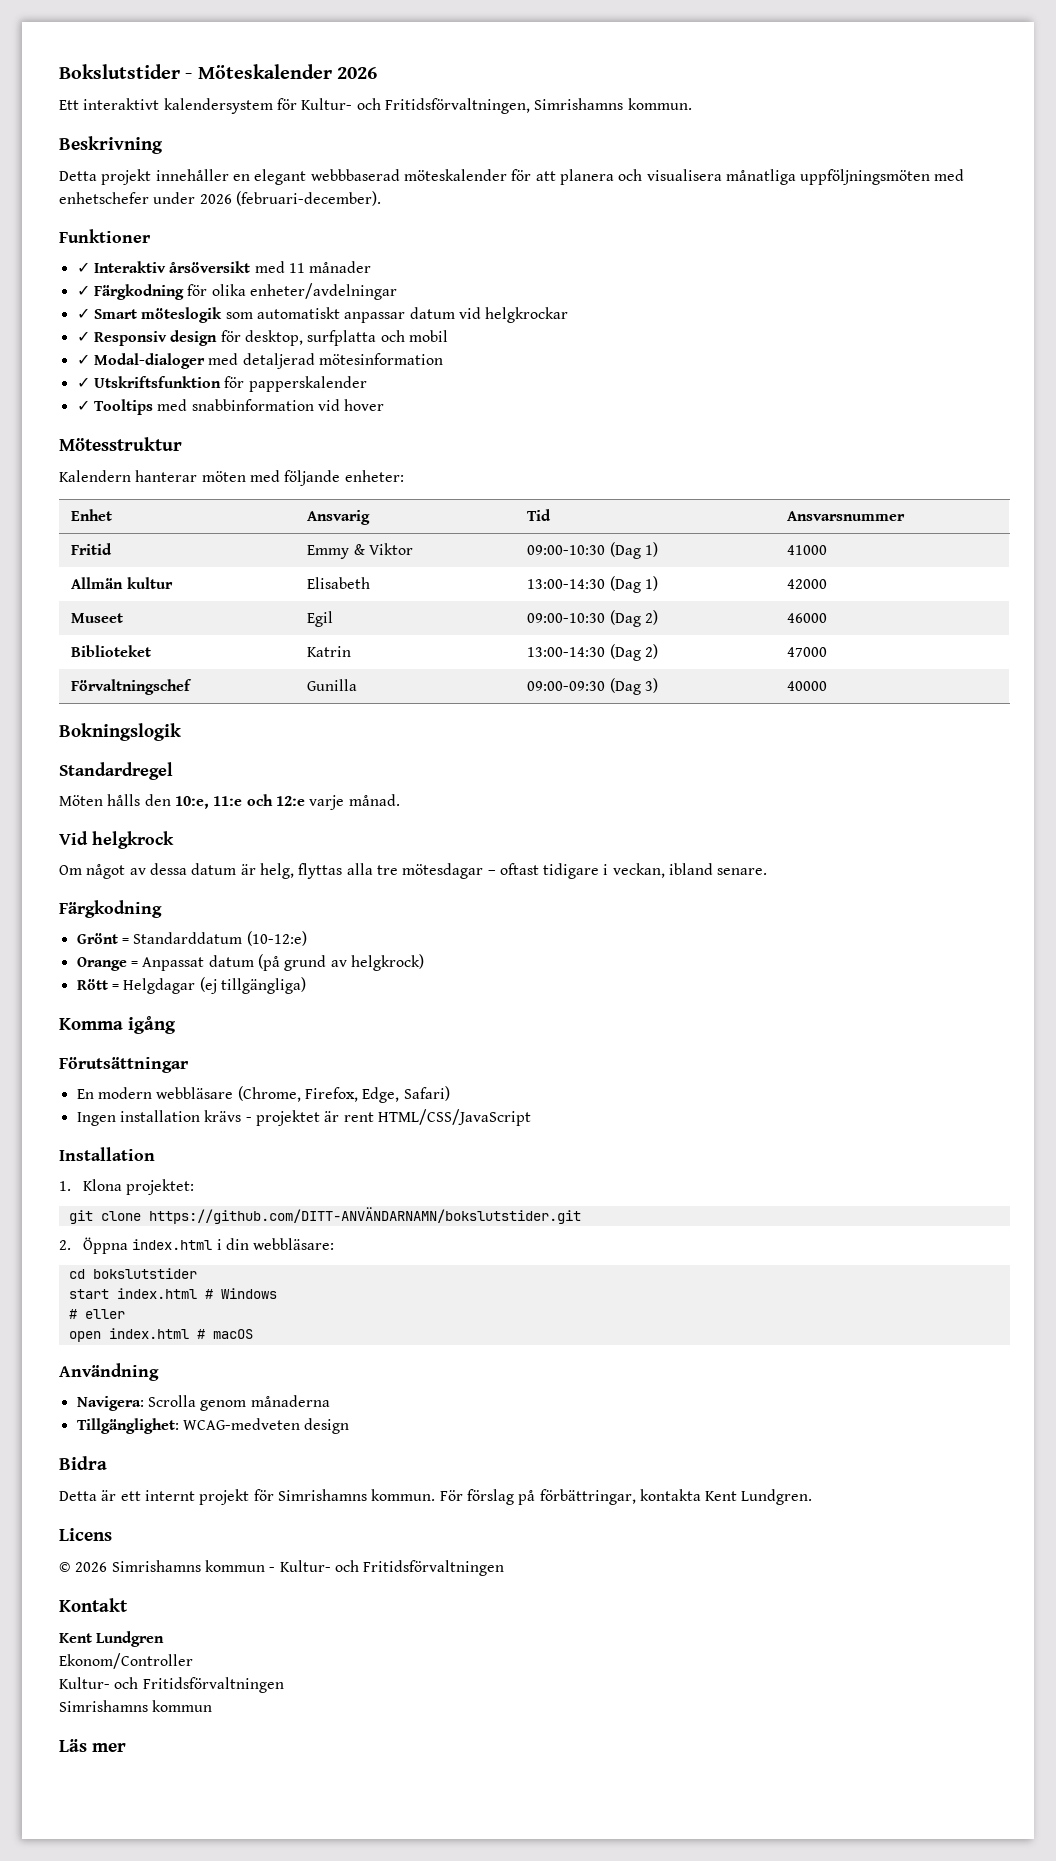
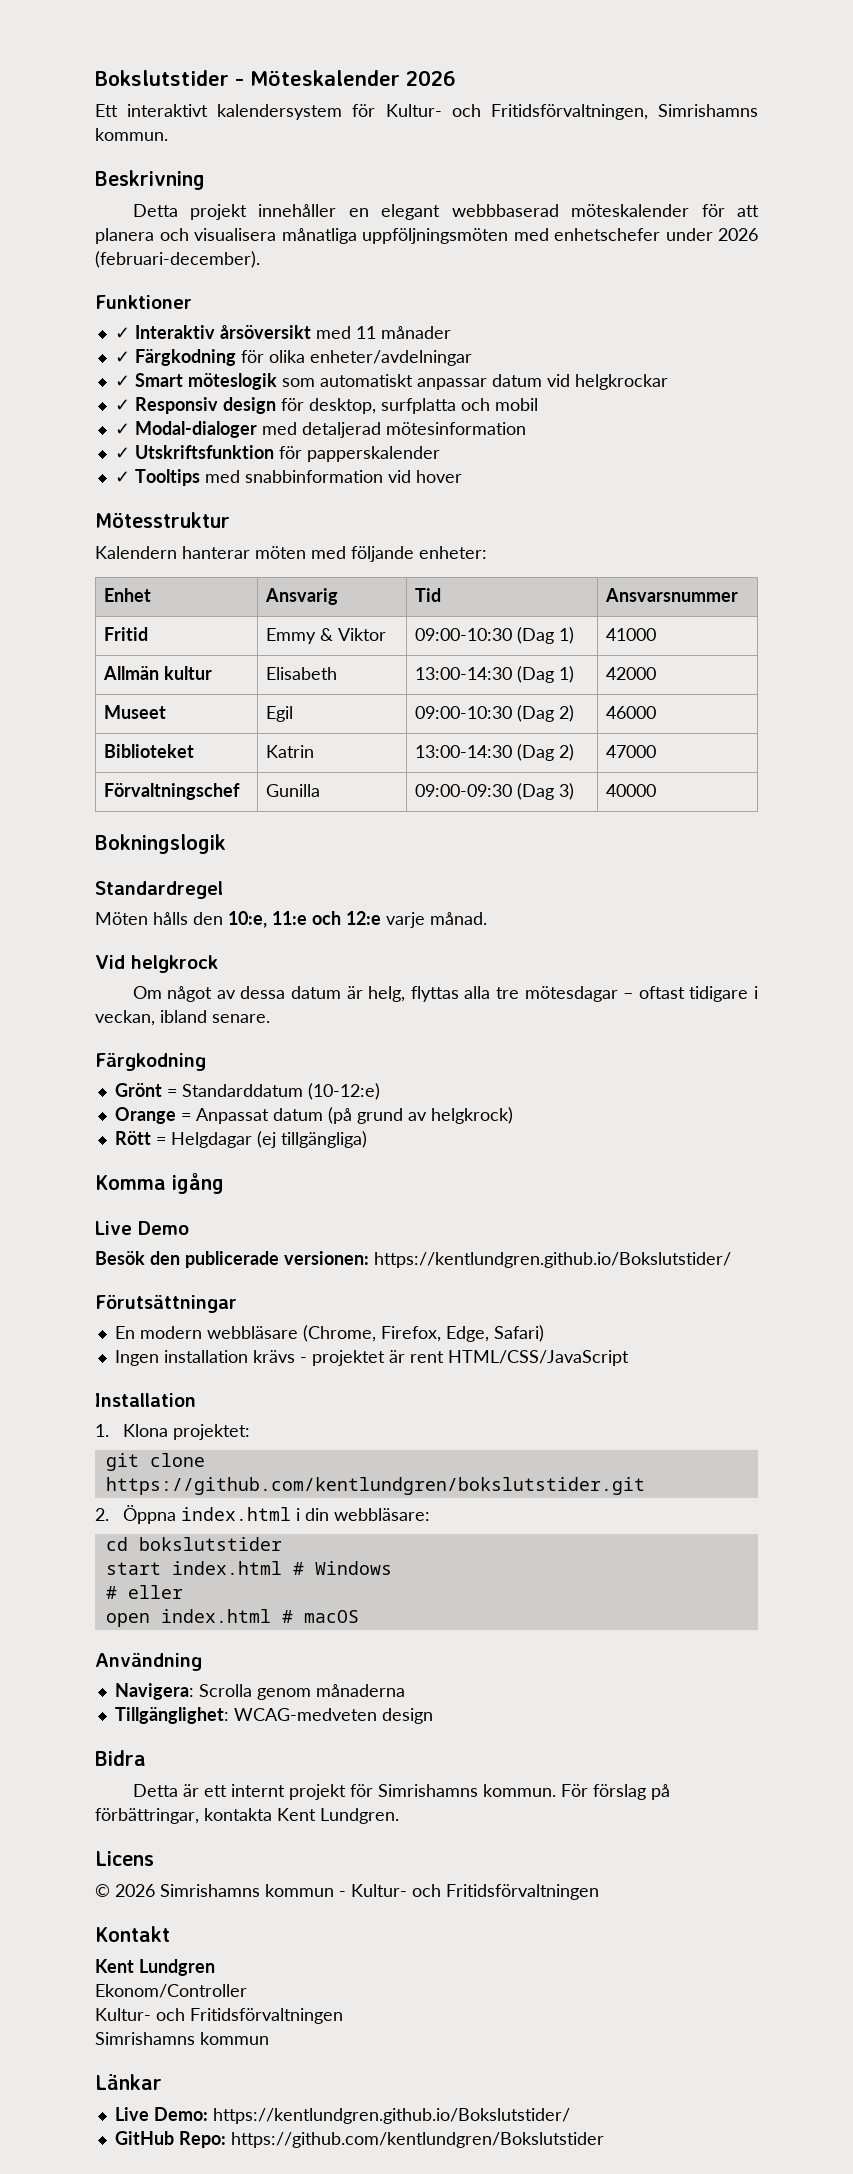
+ Live Demo
+ Besök den publicerade versionen: https://kentlundgren.github.io/Bokslutstider/
- git clone https://github.com/DITT-ANVÄNDARNAMN/bokslutstider.git
+ git clone https://github.com/kentlundgren/bokslutstider.git
- Läs mer
+ Länkar
+ Live Demo: https://kentlundgren.github.io/Bokslutstider/
+ GitHub Repo: https://github.com/kentlundgren/Bokslutstider

